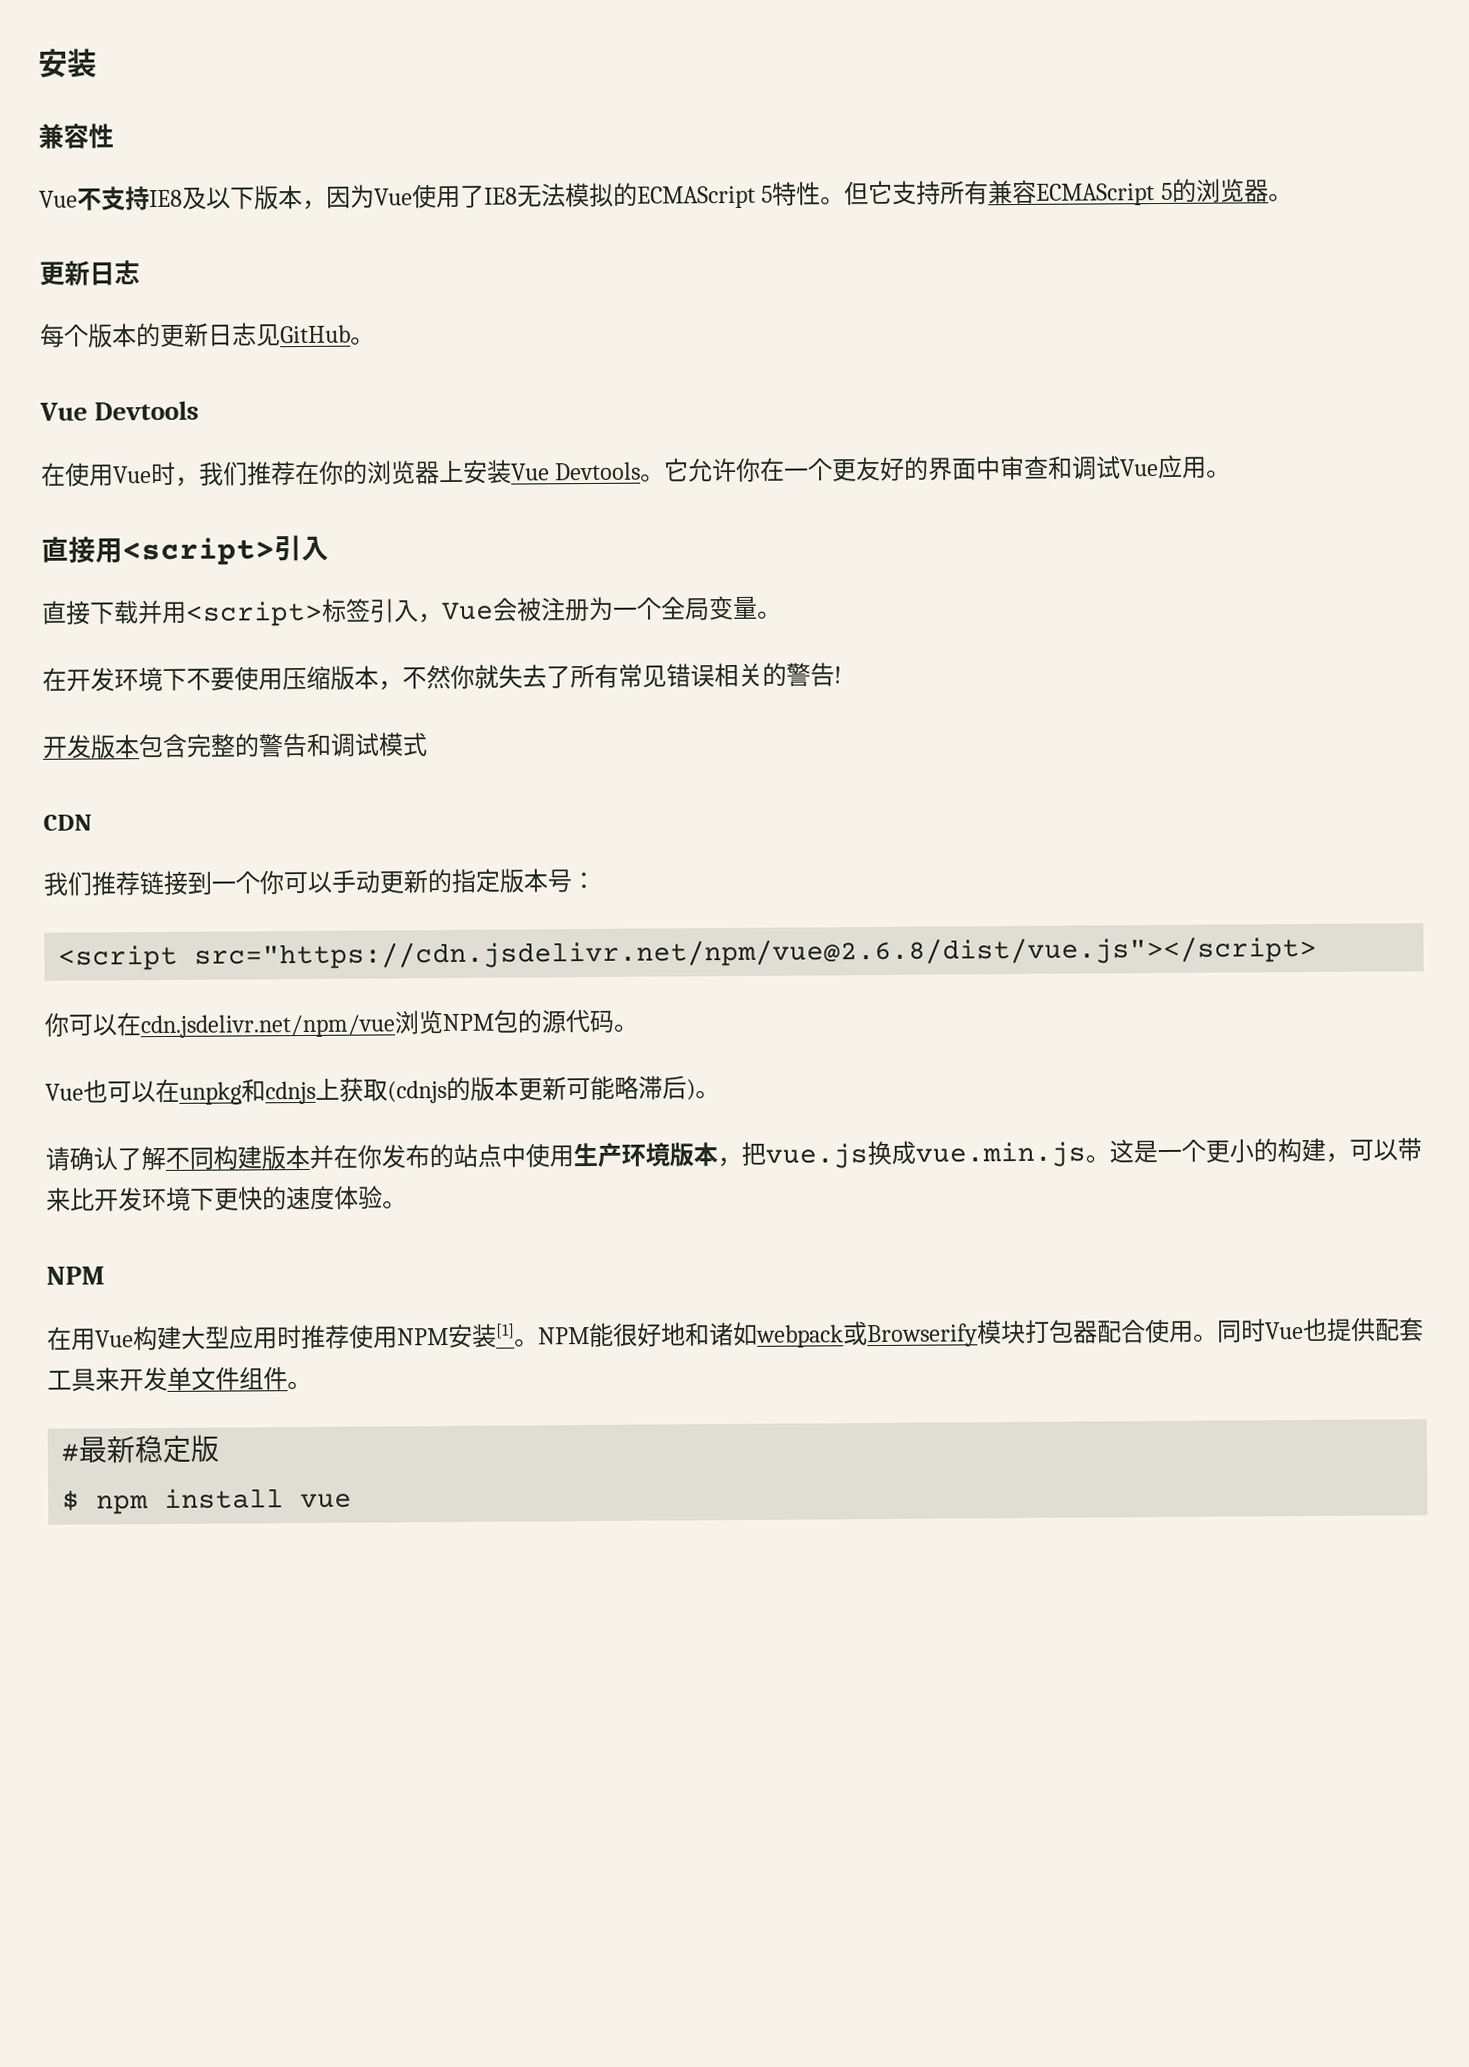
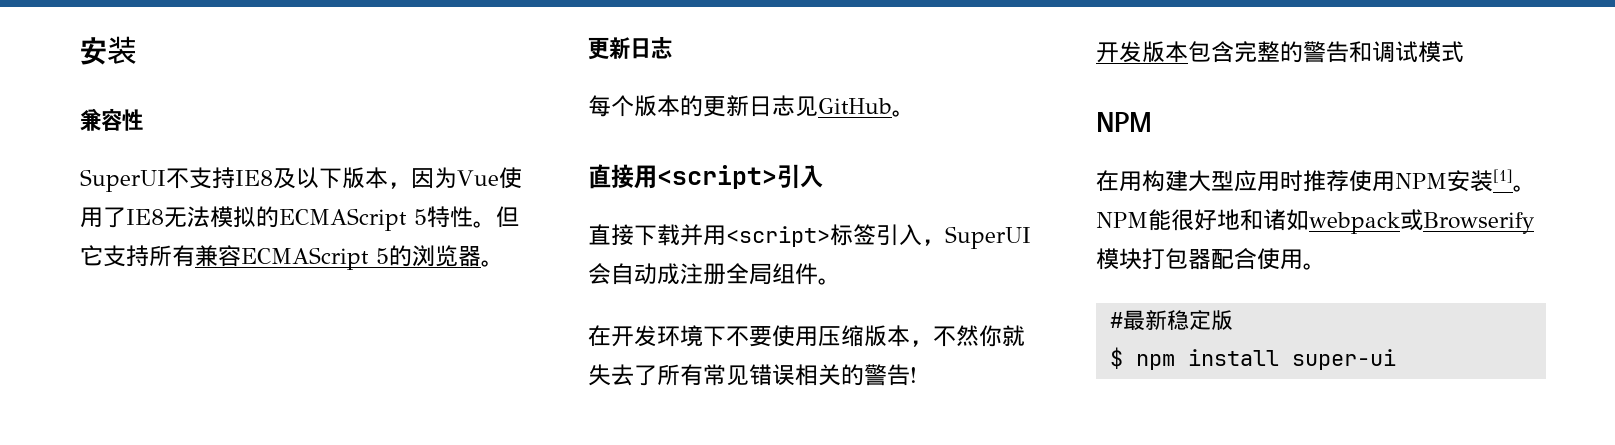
- Vue不支持IE8及以下版本，因为Vue使用了IE8无法模拟的ECMAScript 5特性。
+ SuperUI不支持IE8及以下版本，因为Vue使用了IE8无法模拟的ECMAScript 5特性。
  每个版本的更新日志见GitHub。
- Vue Devtools
- 在使用Vue时，我们推荐在你的浏览器上安装Vue Devtools。它允许你在一个更友好的界面中审查和调试Vue应用。
- 直接下载并用<script>标签引入，Vue会被注册为一个全局变量。
+ 直接下载并用<script>标签引入，SuperUI会自动成注册全局组件。
- CDN
- 我们推荐链接到一个你可以手动更新的指定版本号：
- <script src="https://cdn.jsdelivr.net/npm/vue@2.6.8/dist/vue.js"></script>
- 你可以在cdn.jsdelivr.net/npm/vue浏览NPM包的源代码。
- Vue也可以在unpkg和cdnjs上获取(cdnjs的版本更新可能略滞后)。
- 请确认了解不同构建版本并在你发布的站点中使用生产环境版本，把vue.js换成vue.min.js。这是一个更小的构建，可以带来比开发环境下更快的速度体验。
- 在用Vue构建大型应用时推荐使用NPM安装[1]。
+ 在用构建大型应用时推荐使用NPM安装[1]。
- 同时Vue也提供配套工具来开发单文件组件。
- $ npm install vue
+ $ npm install super-ui

